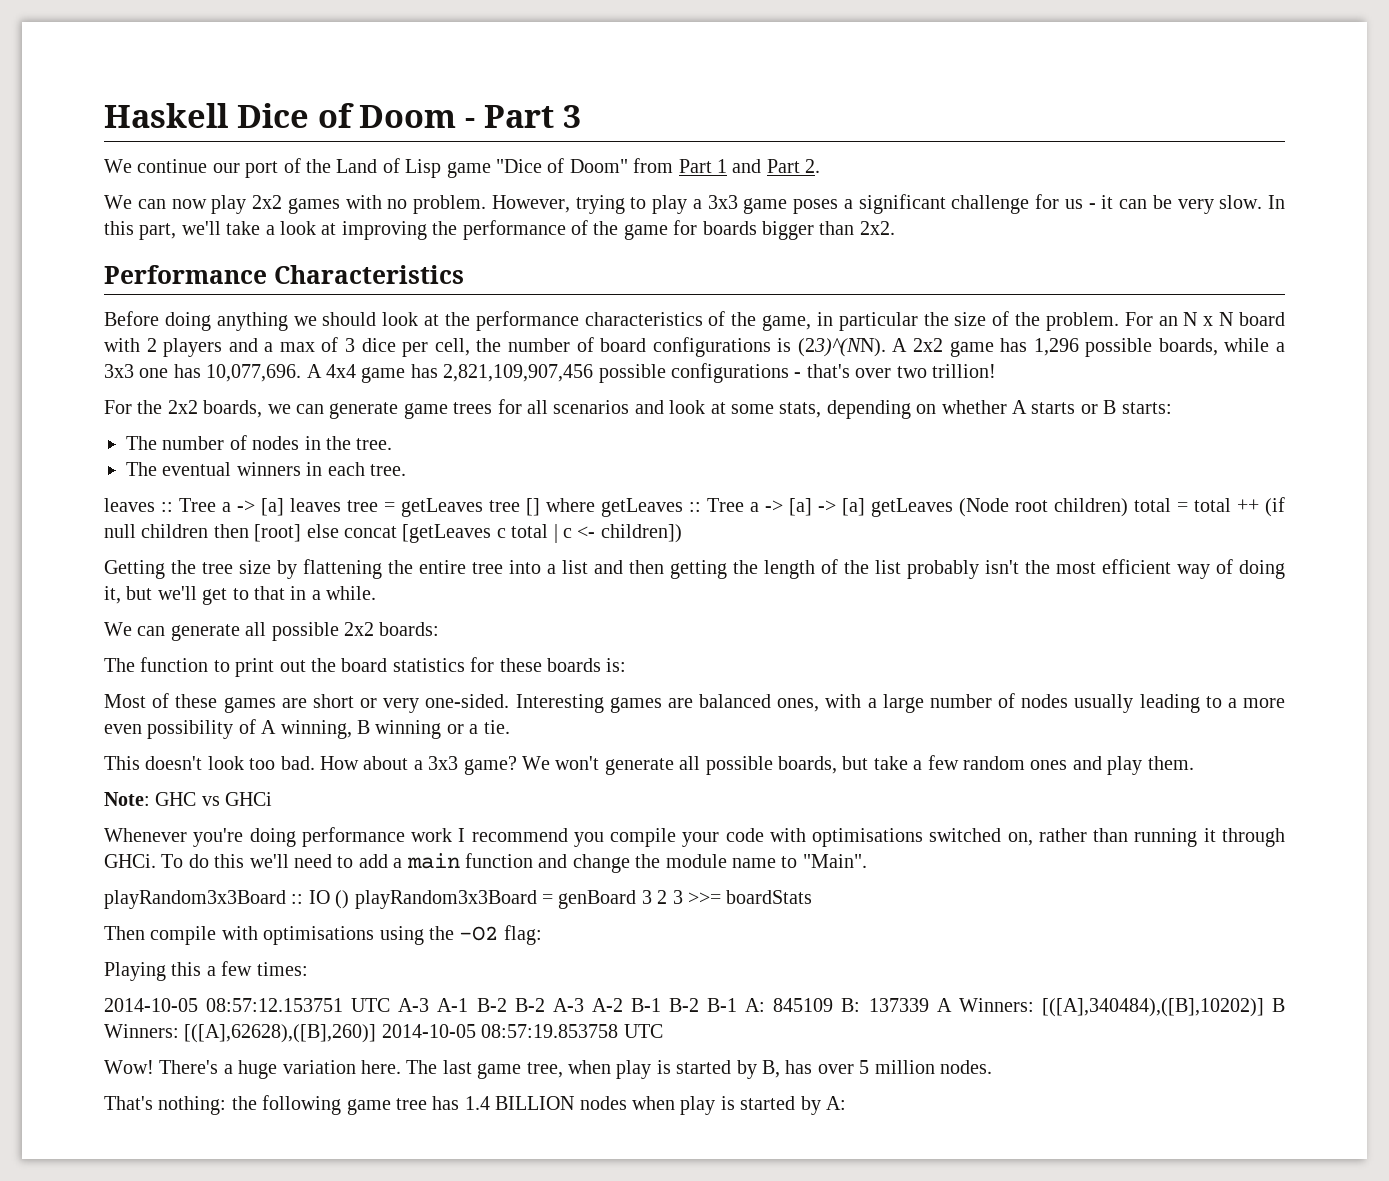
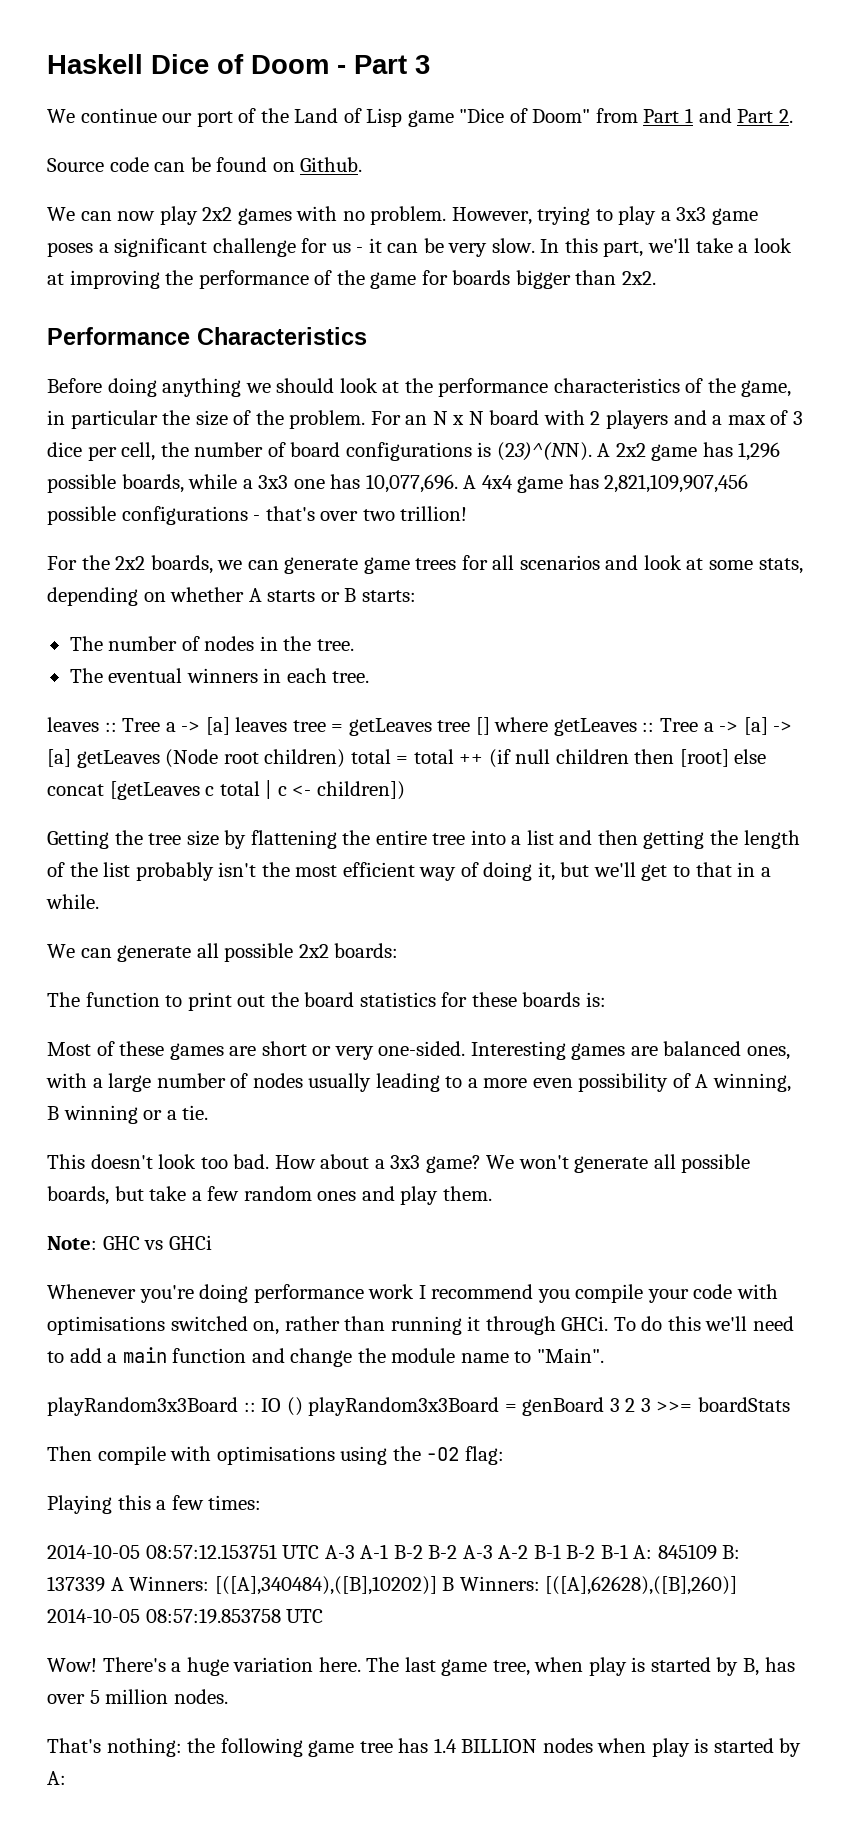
+ Source code can be found on Github.

